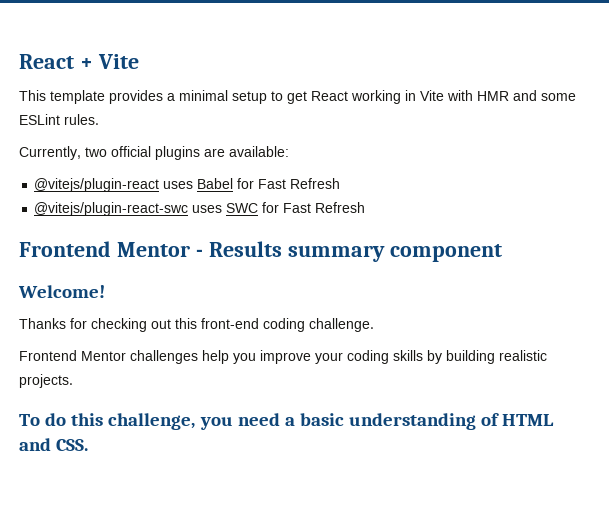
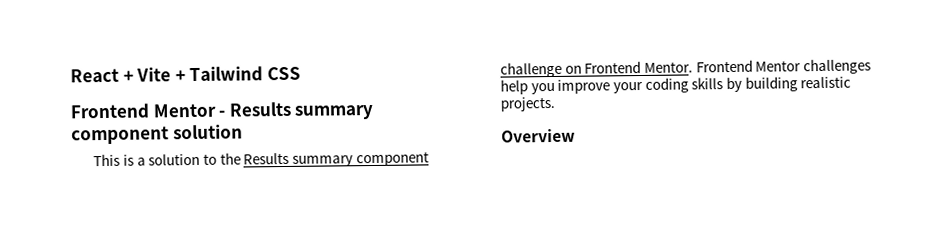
- React + Vite
- This template provides a minimal setup to get React working in Vite with HMR and some ESLint rules.
- Currently, two official plugins are available:
- @vitejs/plugin-react uses Babel for Fast Refresh
- @vitejs/plugin-react-swc uses SWC for Fast Refresh
+ React + Vite + Tailwind CSS
- Frontend Mentor - Results summary component
- Welcome!
- Thanks for checking out this front-end coding challenge.
- Frontend Mentor challenges help you improve your coding skills by building realistic projects.
+ Frontend Mentor - Results summary component solution
+ This is a solution to the Results summary component challenge on Frontend Mentor. Frontend Mentor challenges help you improve your coding skills by building realistic projects.
- To do this challenge, you need a basic understanding of HTML and CSS.
+ Overview

